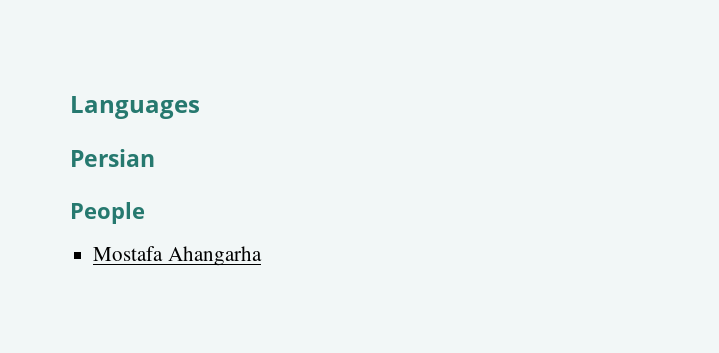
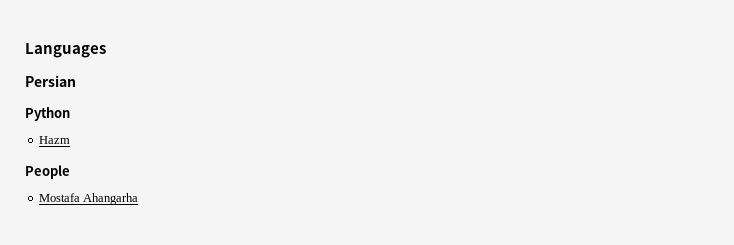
+ Python
+ Hazm

